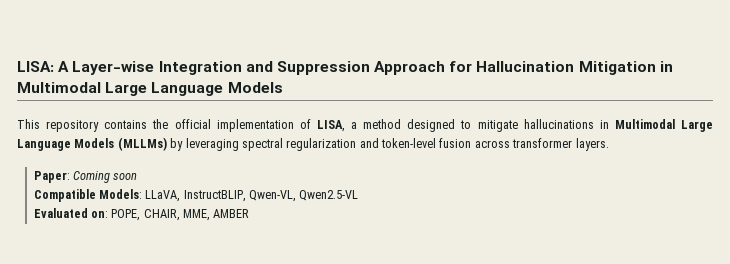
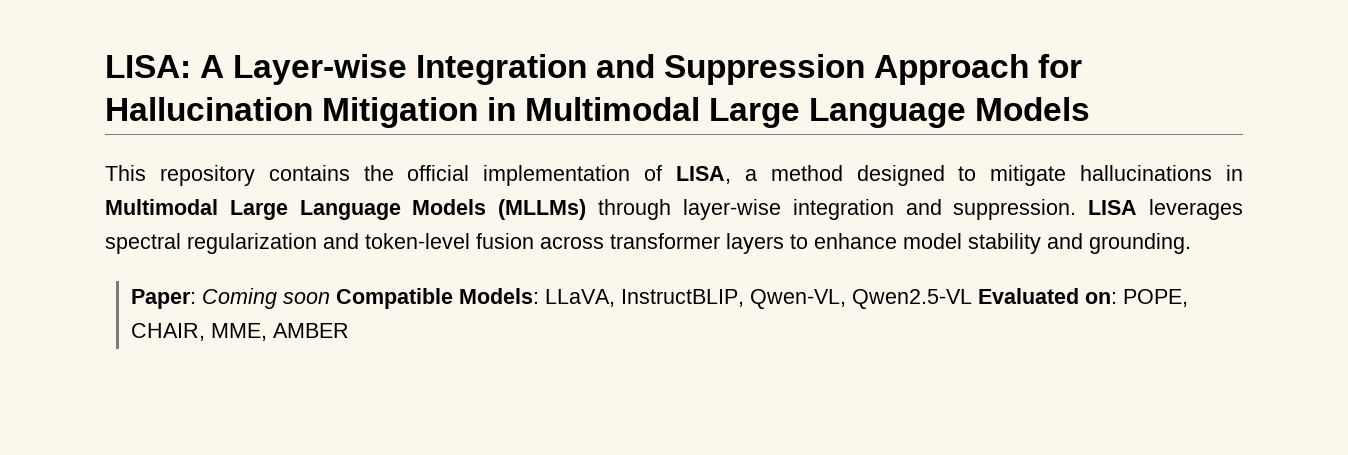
- This repository contains the official implementation of LISA, a method designed to mitigate hallucinations in Multimodal Large Language Models (MLLMs) by leveraging spectral regularization and token-level fusion across transformer layers.
+ This repository contains the official implementation of LISA, a method designed to mitigate hallucinations in Multimodal Large Language Models (MLLMs) through layer-wise integration and suppression. LISA leverages spectral regularization and token-level fusion across transformer layers to enhance model stability and grounding.
- Paper: Coming soon
- Compatible Models: LLaVA, InstructBLIP, Qwen-VL, Qwen2.5-VL
- Evaluated on: POPE, CHAIR, MME, AMBER
+ Paper: Coming soon Compatible Models: LLaVA, InstructBLIP, Qwen-VL, Qwen2.5-VL Evaluated on: POPE, CHAIR, MME, AMBER

